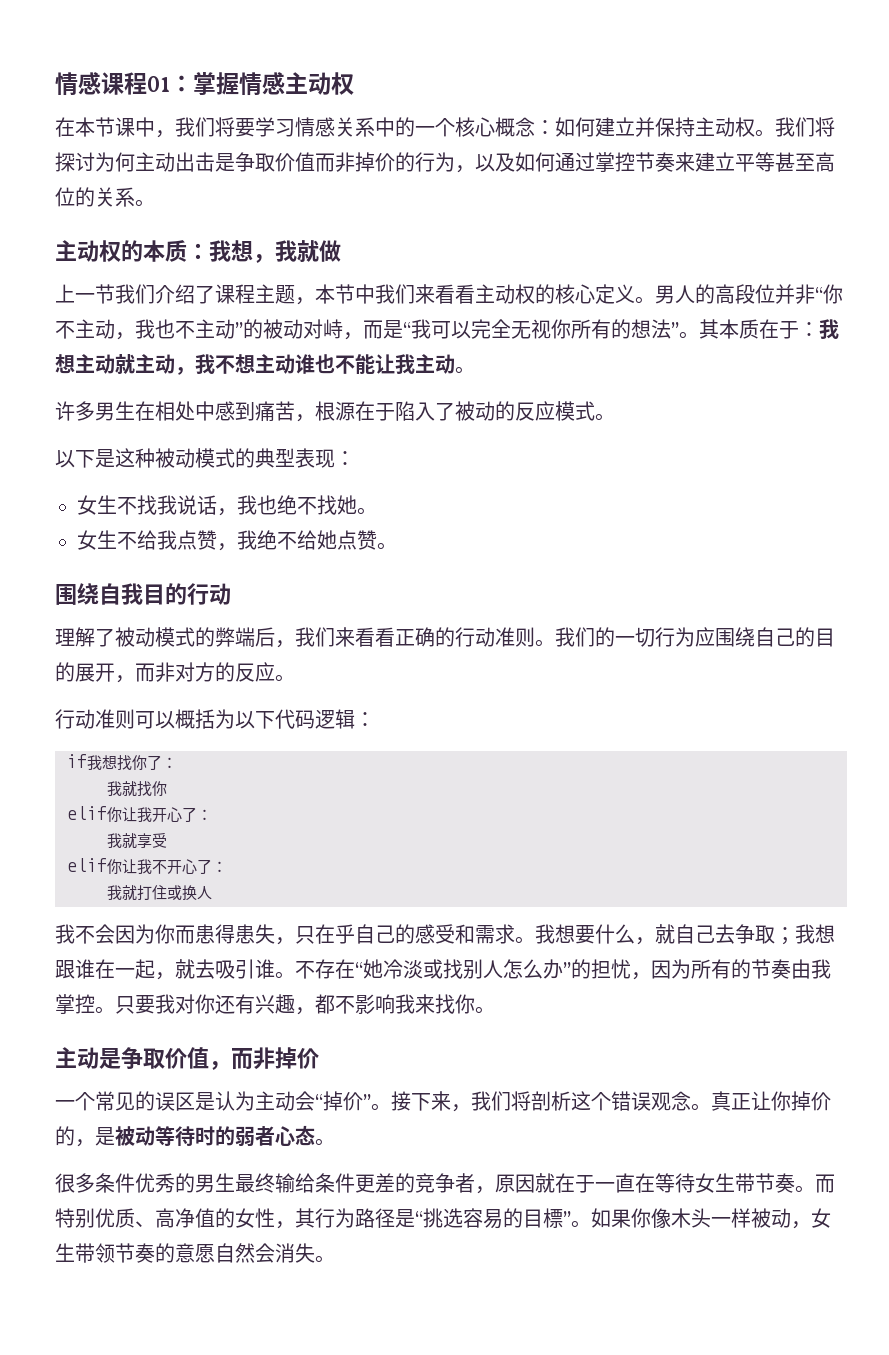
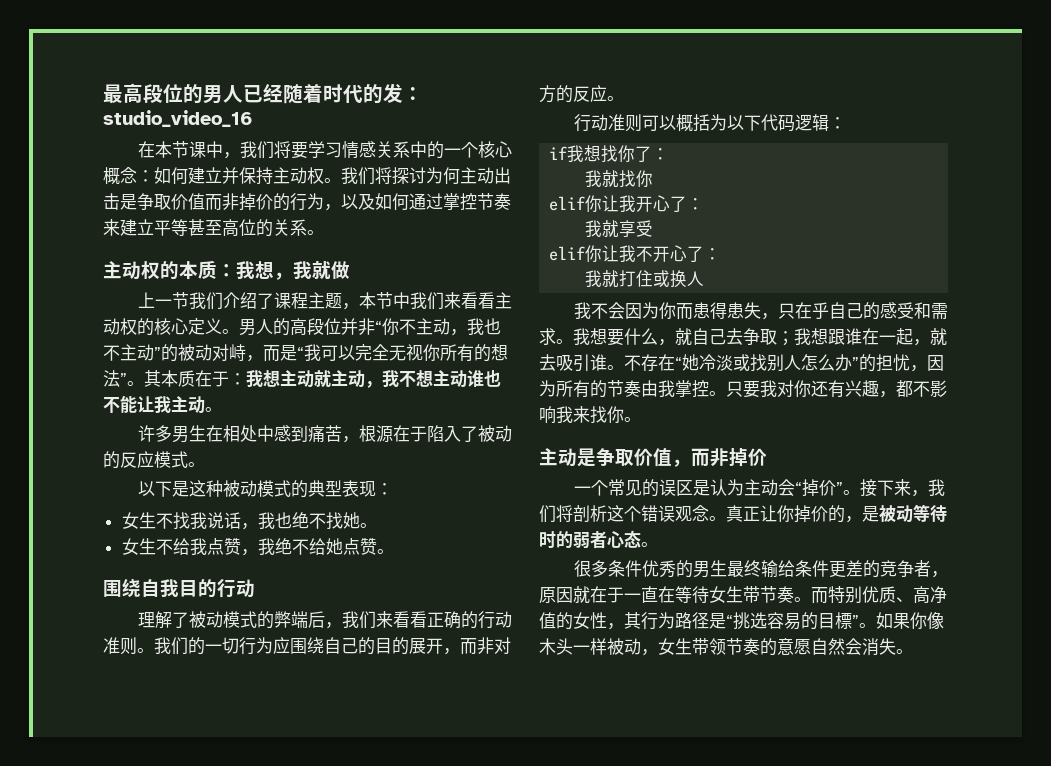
- 情感课程01：掌握情感主动权
+ 最高段位的男人已经随着时代的发：studio_video_16

